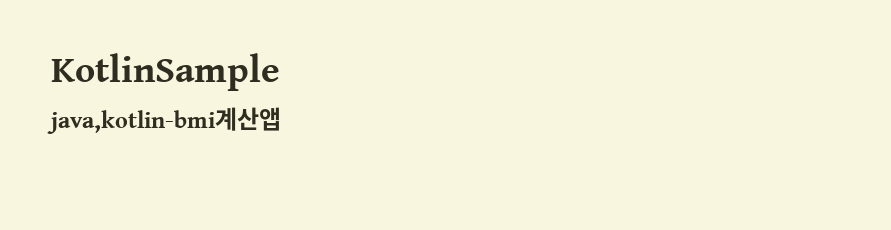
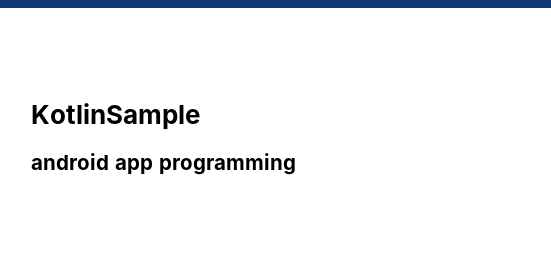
- java,kotlin-bmi계산앱
+ android app programming

